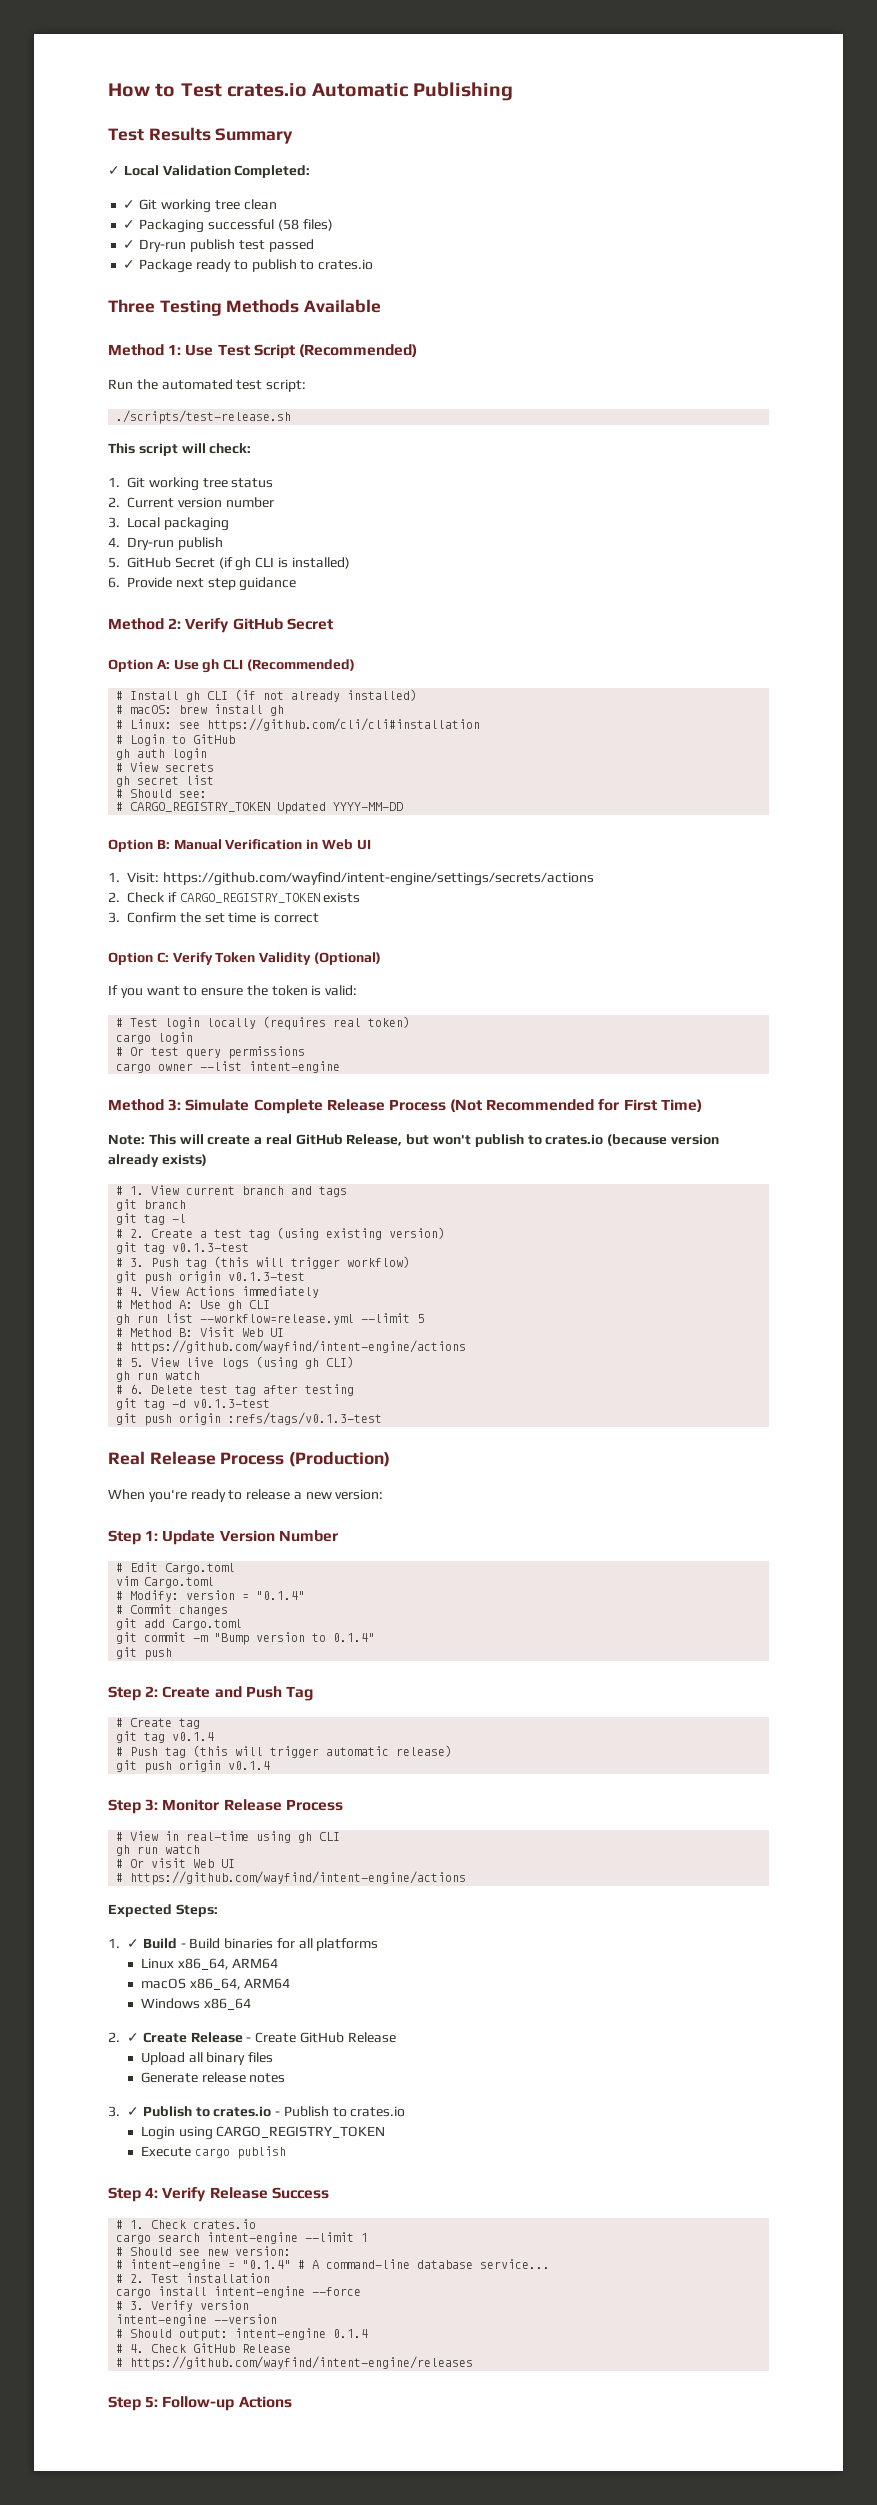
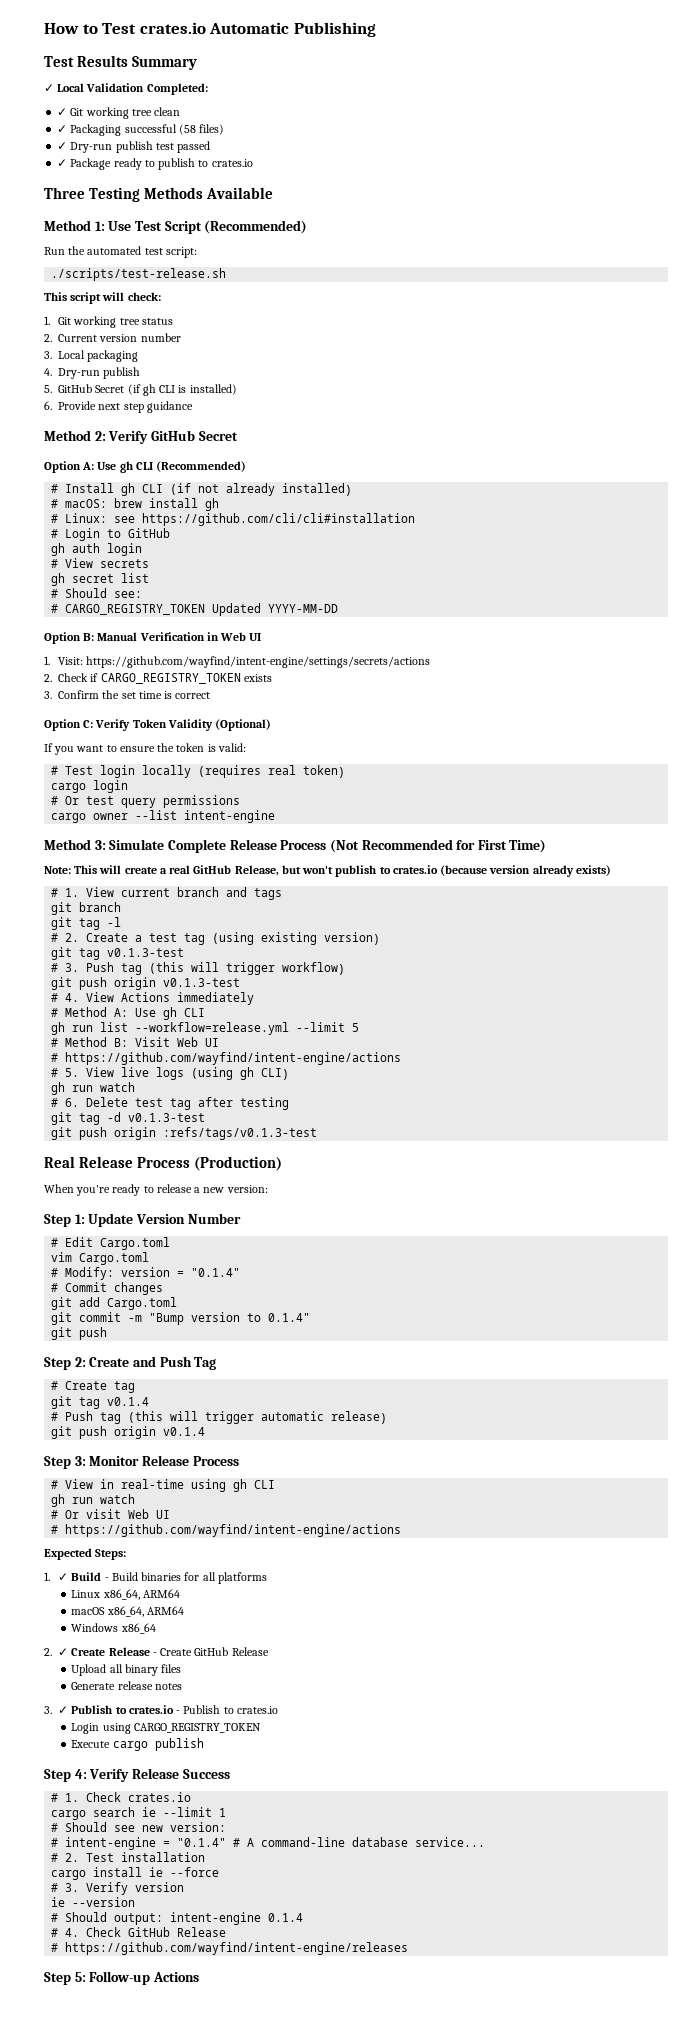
- cargo search intent-engine --limit 1
+ cargo search ie --limit 1
- cargo install intent-engine --force
+ cargo install ie --force
- intent-engine --version
+ ie --version

